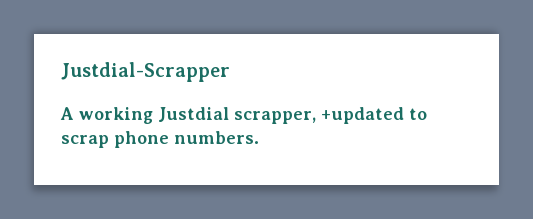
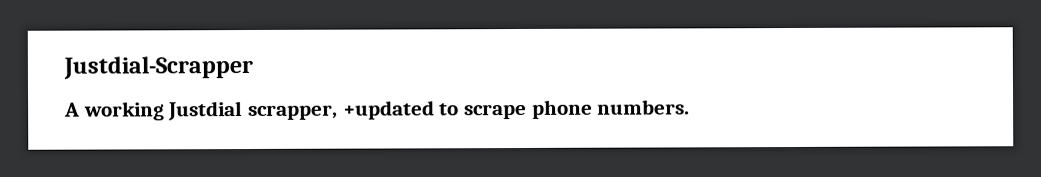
- A working Justdial scrapper, +updated to scrap phone numbers.
+ A working Justdial scrapper, +updated to scrape phone numbers.

